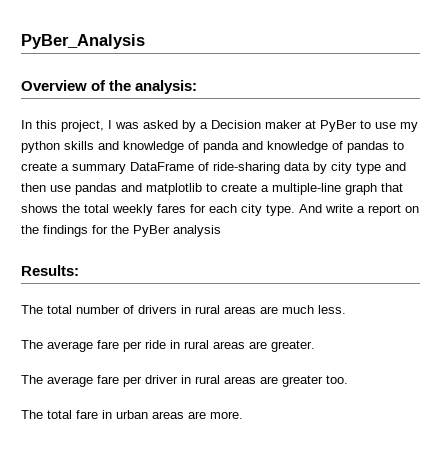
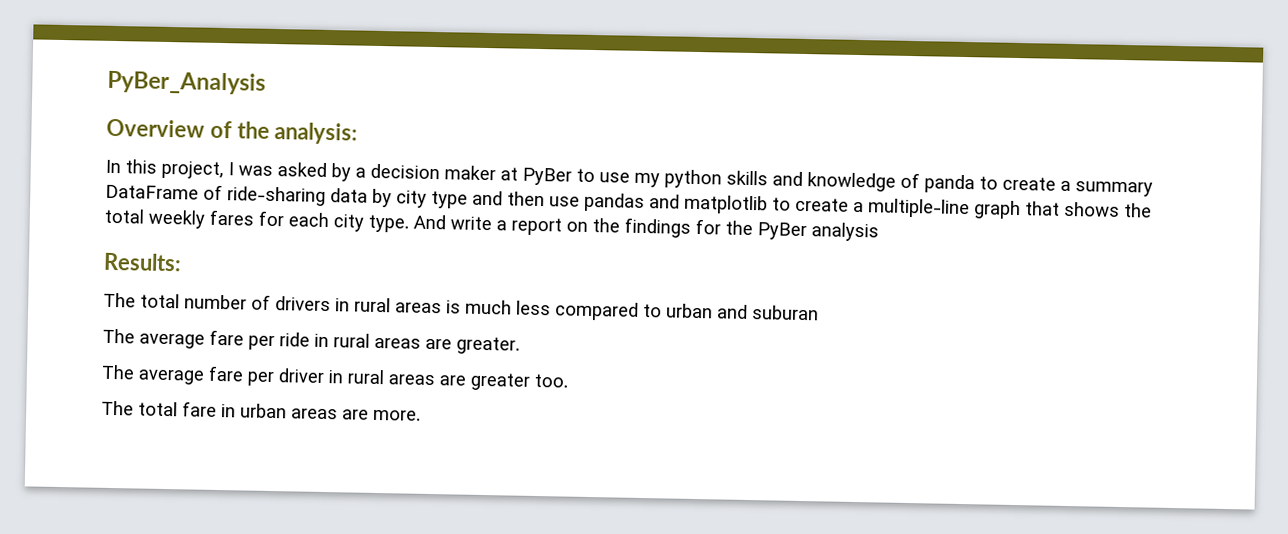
- In this project, I was asked by a Decision maker at PyBer to use my python skills and knowledge of panda and knowledge of pandas to create a summary DataFrame of ride-sharing data by city type and then use pandas and matplotlib to create a multiple-line graph that shows the total weekly fares for each city type.
+ In this project, I was asked by a decision maker at PyBer to use my python skills and knowledge of panda to create a summary DataFrame of ride-sharing data by city type and then use pandas and matplotlib to create a multiple-line graph that shows the total weekly fares for each city type.
- The total number of drivers in rural areas are much less.
+ The total number of drivers in rural areas is much less compared to urban and suburan

